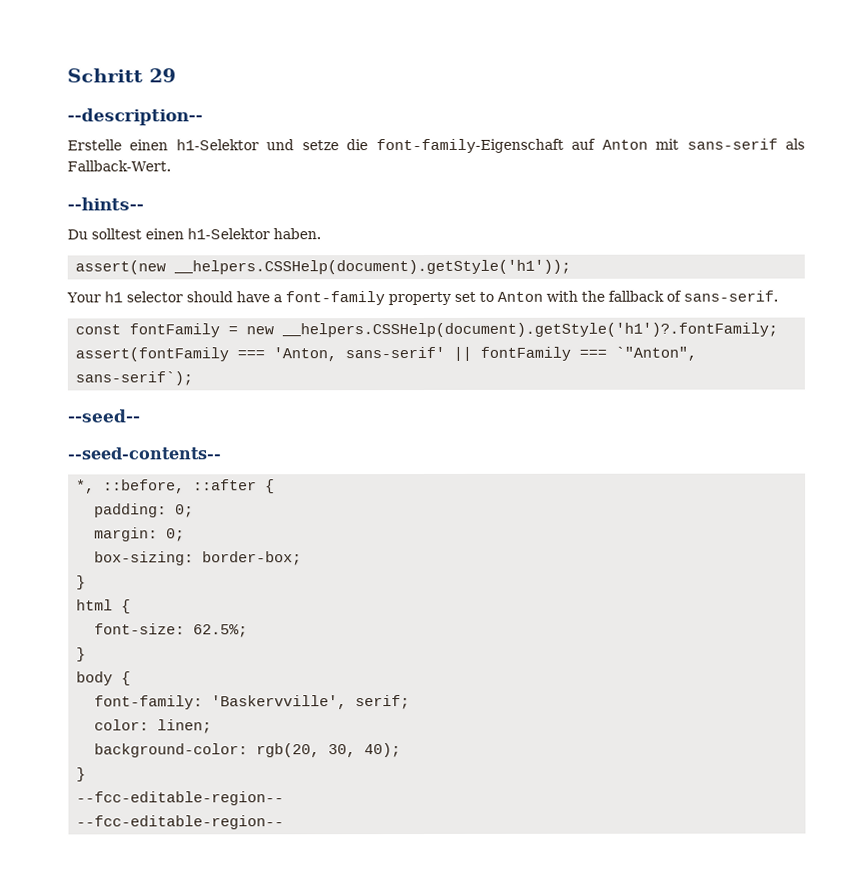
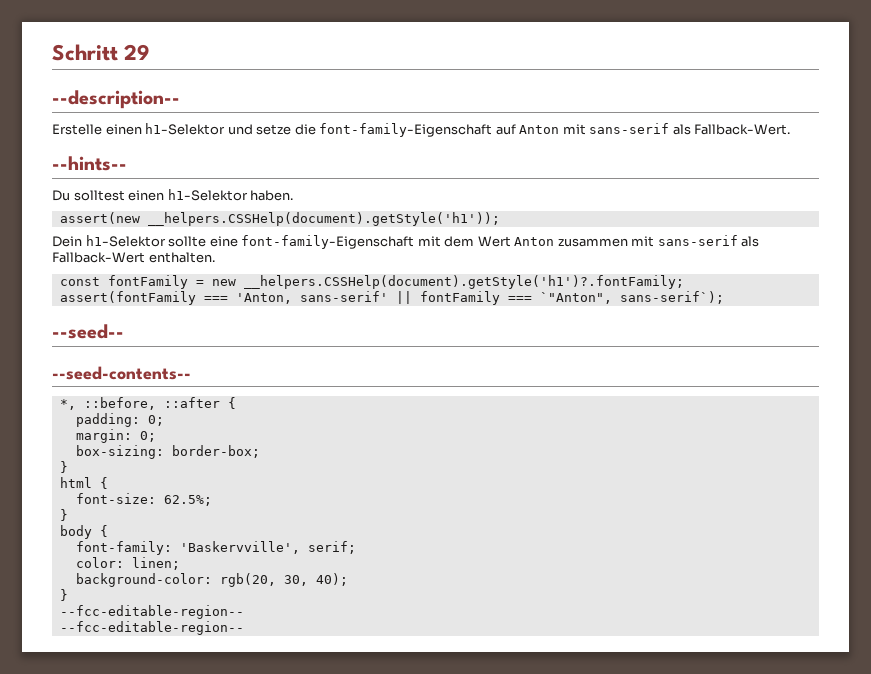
- Your h1 selector should have a font-family property set to Anton with the fallback of sans-serif.
+ Dein h1-Selektor sollte eine font-family-Eigenschaft mit dem Wert Anton zusammen mit sans-serif als Fallback-Wert enthalten.

